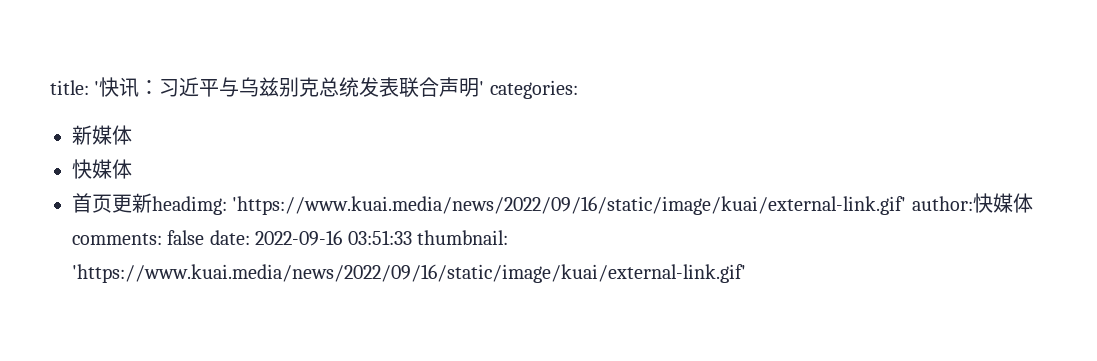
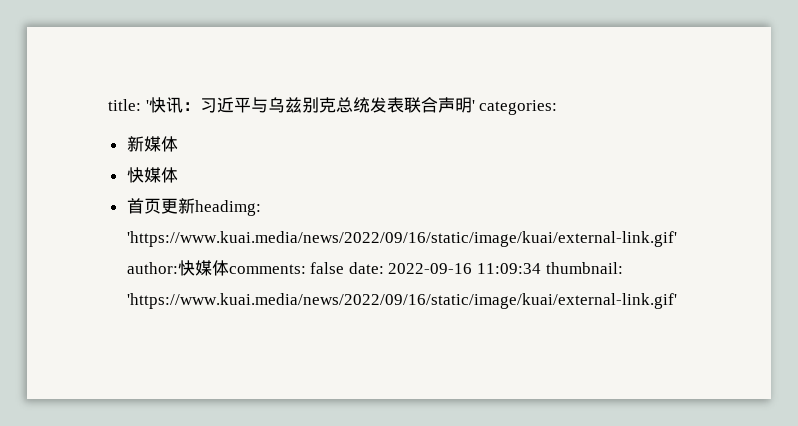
- 首页更新headimg: 'https://www.kuai.media/news/2022/09/16/static/image/kuai/external-link.gif' author:快媒体comments: false date: 2022-09-16 03:51:33 thumbnail: 'https://www.kuai.media/news/2022/09/16/static/image/kuai/external-link.gif'
+ 首页更新headimg: 'https://www.kuai.media/news/2022/09/16/static/image/kuai/external-link.gif' author:快媒体comments: false date: 2022-09-16 11:09:34 thumbnail: 'https://www.kuai.media/news/2022/09/16/static/image/kuai/external-link.gif'

